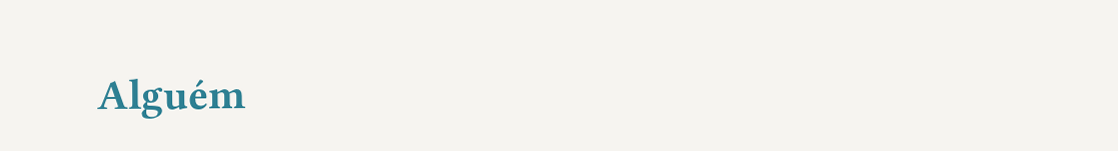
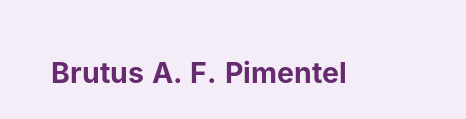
- Alguém
+ Brutus A. F. Pimentel

